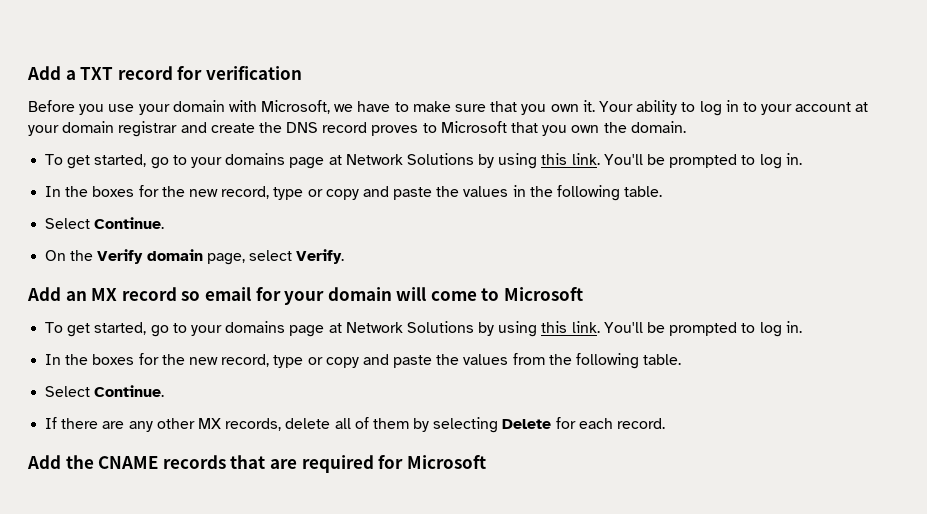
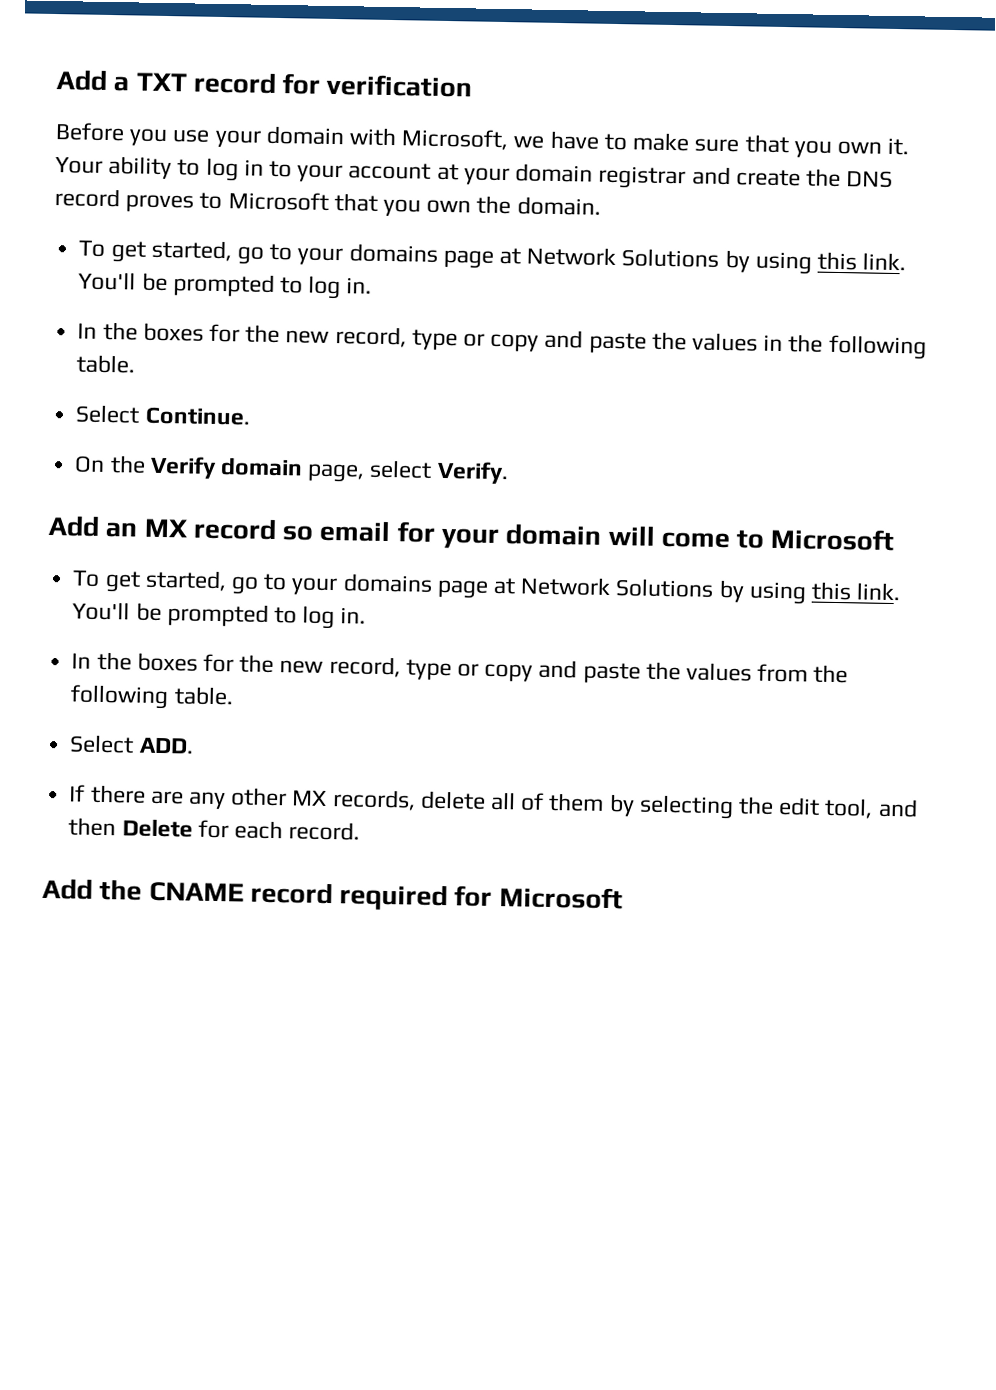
  In the boxes for the new record, type or copy and paste the values from the following table.
- Select Continue.
+ Select ADD.
- If there are any other MX records, delete all of them by selecting Delete for each record.
+ If there are any other MX records, delete all of them by selecting the edit tool, and then Delete for each record.
- Add the CNAME records that are required for Microsoft
+ Add the CNAME record required for Microsoft

